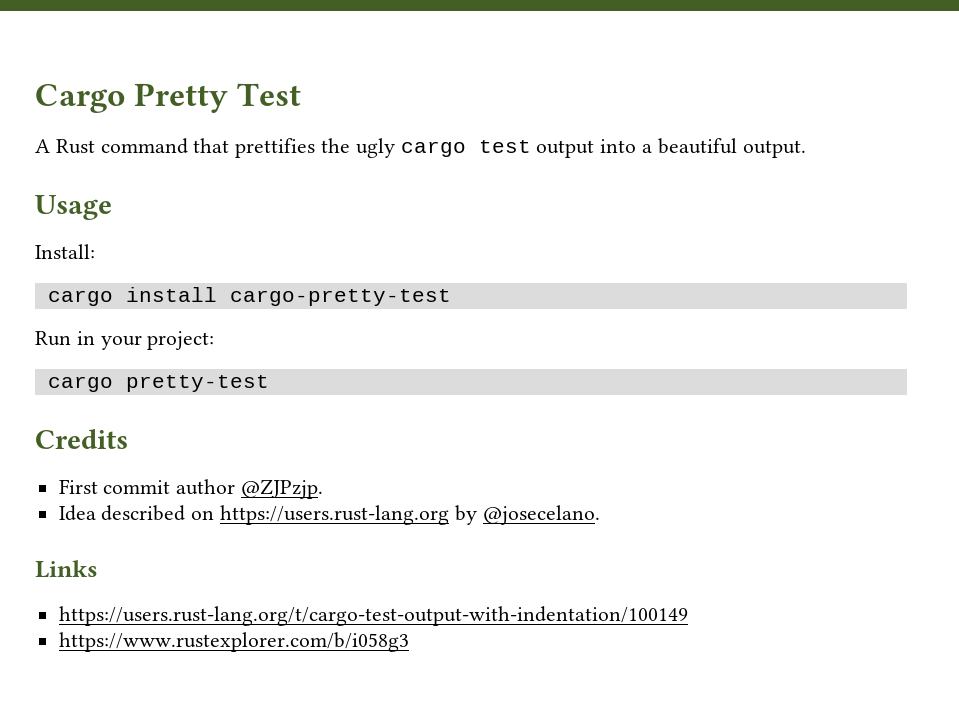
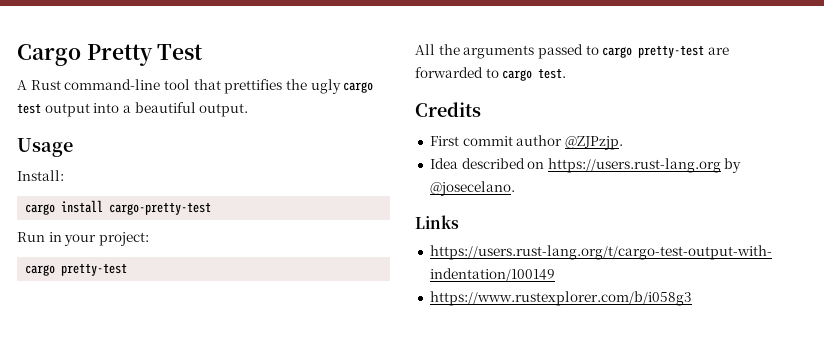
- A Rust command that prettifies the ugly cargo test output into a beautiful output.
+ A Rust command-line tool that prettifies the ugly cargo test output into a beautiful output.
+ All the arguments passed to cargo pretty-test are forwarded to cargo test.

